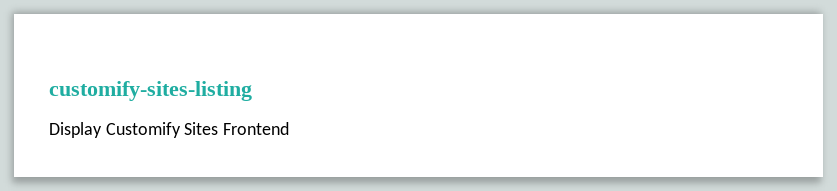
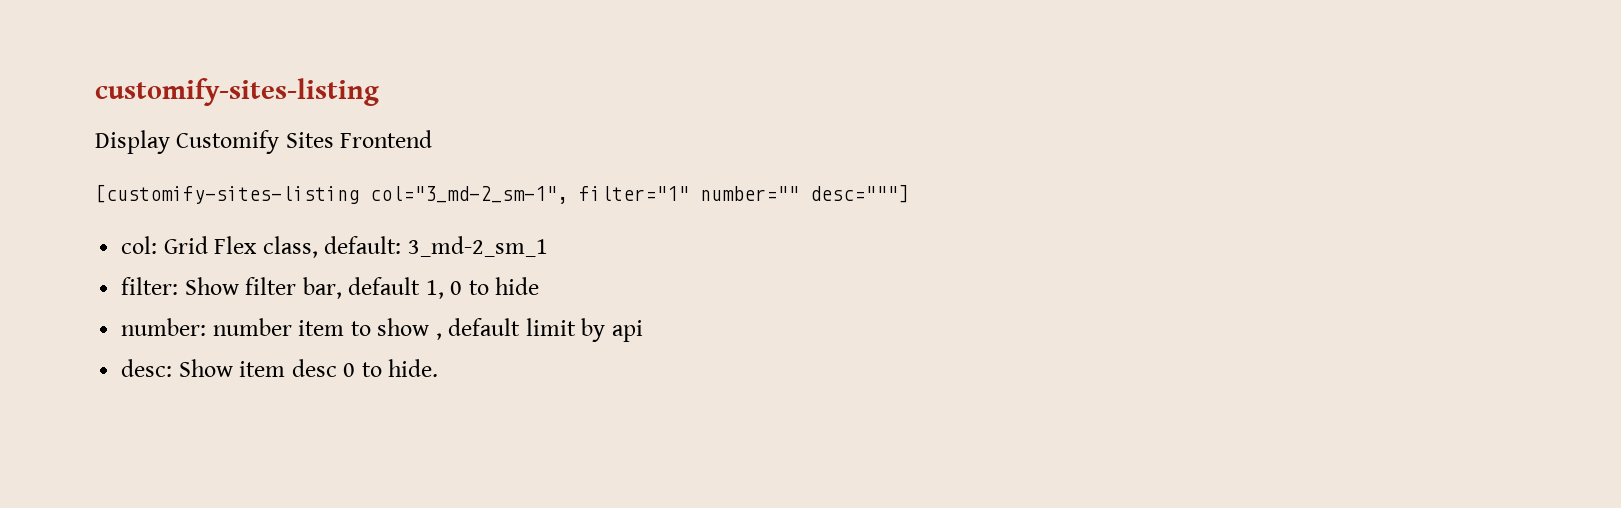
+ [customify-sites-listing col="3_md-2_sm-1", filter="1" number="" desc="""]
+ col: Grid Flex class, default: 3_md-2_sm_1
+ filter: Show filter bar, default 1, 0 to hide
+ number: number item to show , default limit by api
+ desc: Show item desc 0 to hide.

